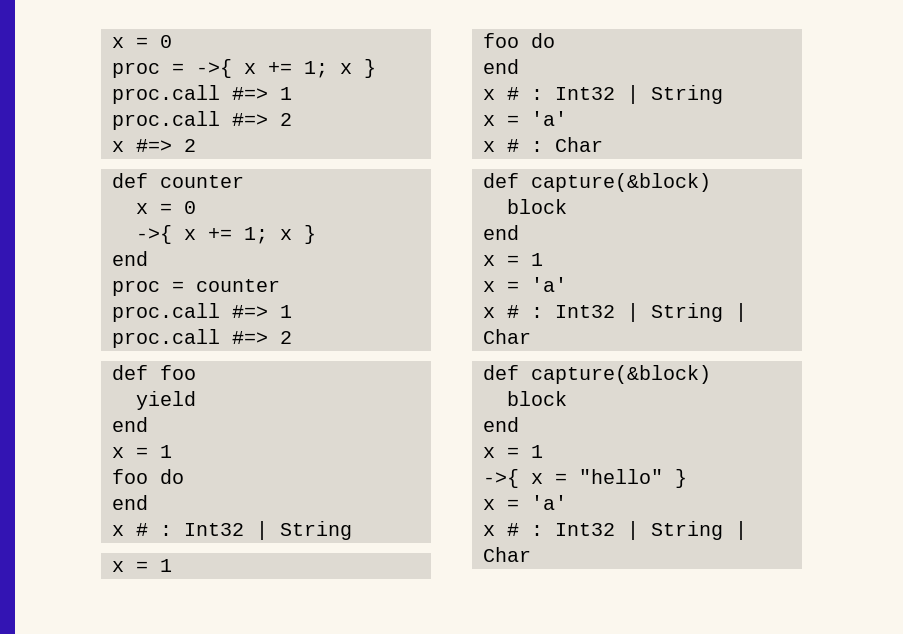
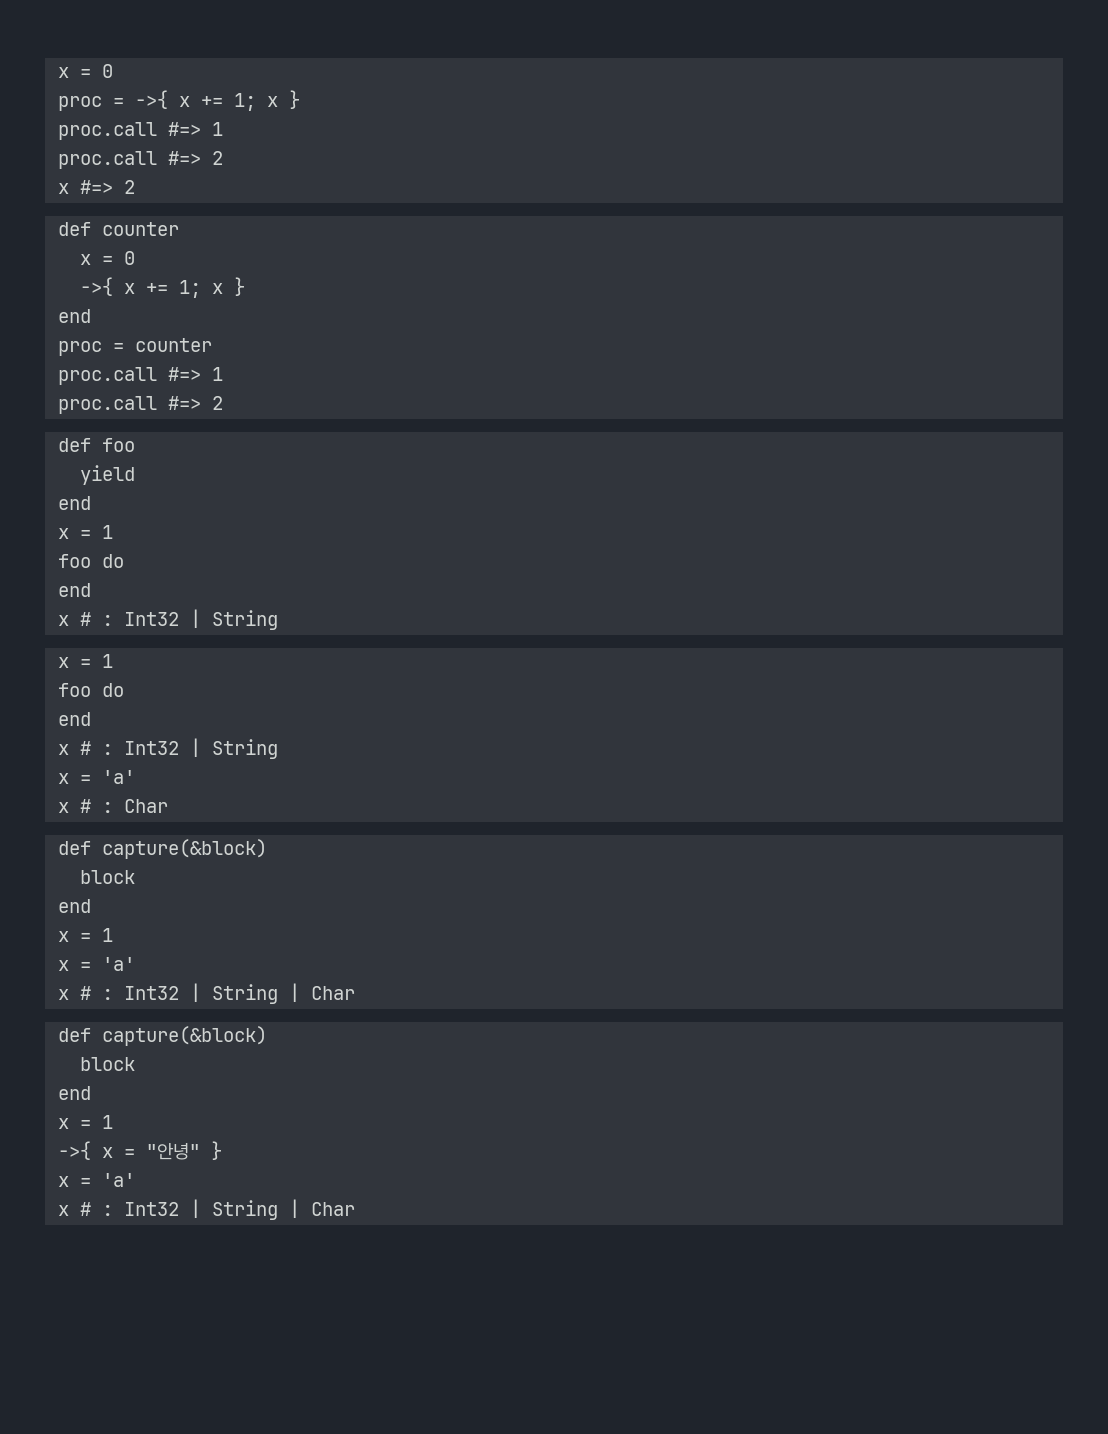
- ->{ x = "hello" }
+ ->{ x = "안녕" }

